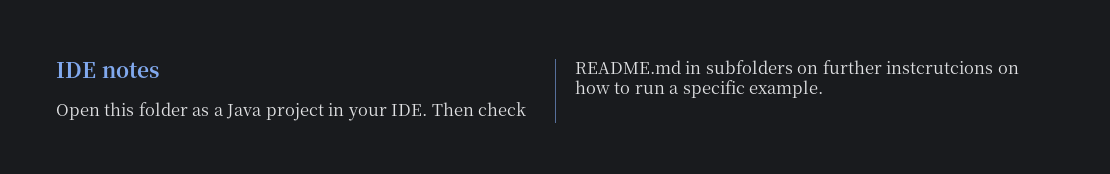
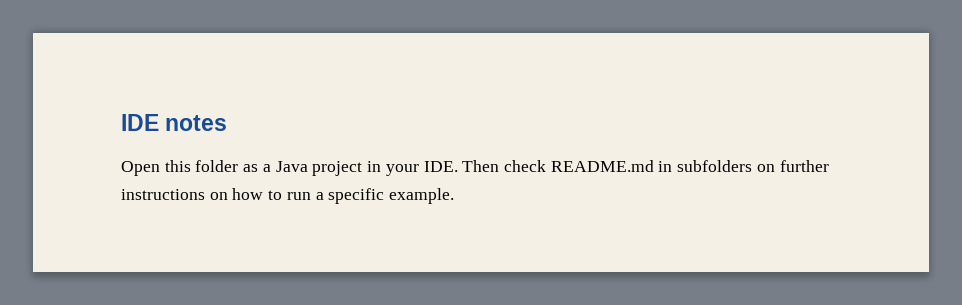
- Open this folder as a Java project in your IDE. Then check README.md in subfolders on further instcrutcions on how to run a specific example.
+ Open this folder as a Java project in your IDE. Then check README.md in subfolders on further instructions on how to run a specific example.

